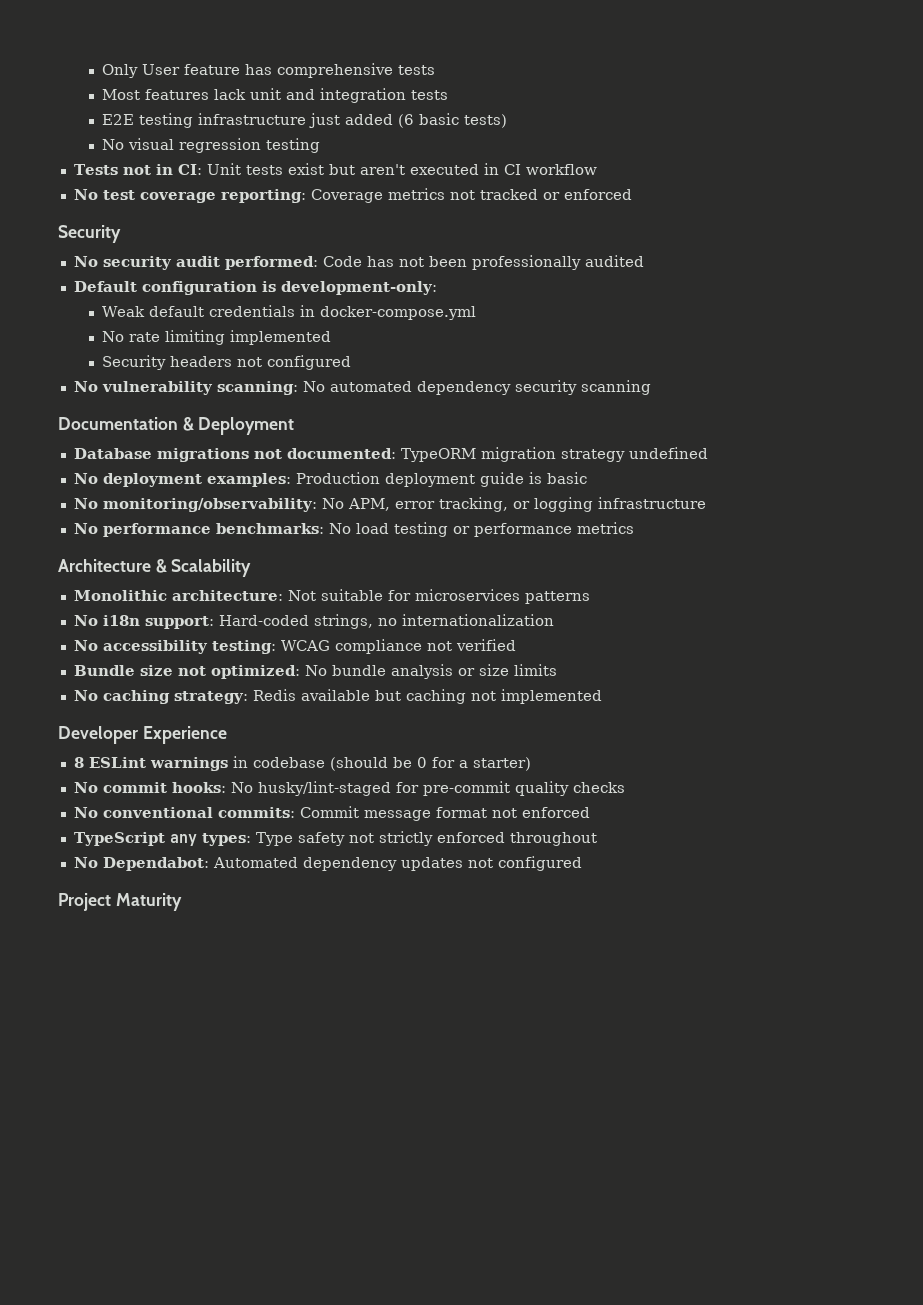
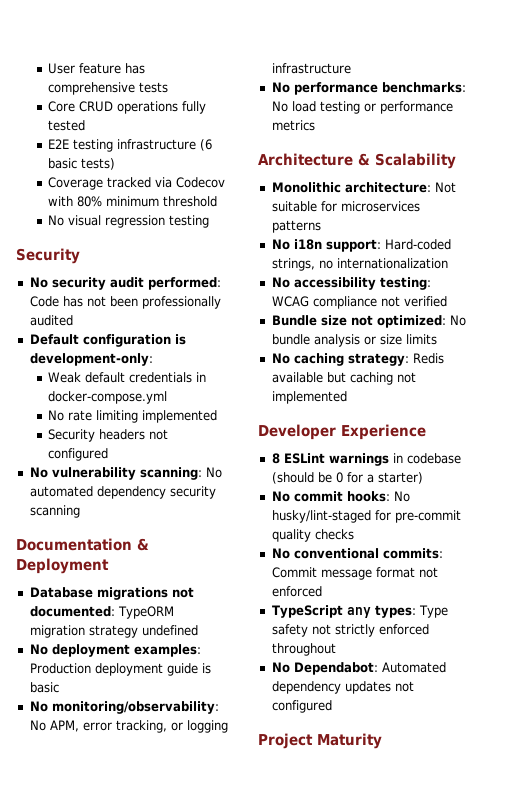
- Only User feature has comprehensive tests
+ User feature has comprehensive tests
- Most features lack unit and integration tests
+ Core CRUD operations fully tested
- E2E testing infrastructure just added (6 basic tests)
+ E2E testing infrastructure (6 basic tests)
+ Coverage tracked via Codecov with 80% minimum threshold
  No visual regression testing
- Tests not in CI: Unit tests exist but aren't executed in CI workflow
- No test coverage reporting: Coverage metrics not tracked or enforced

